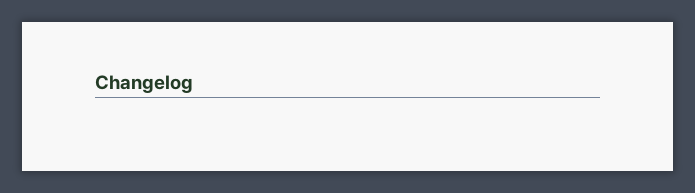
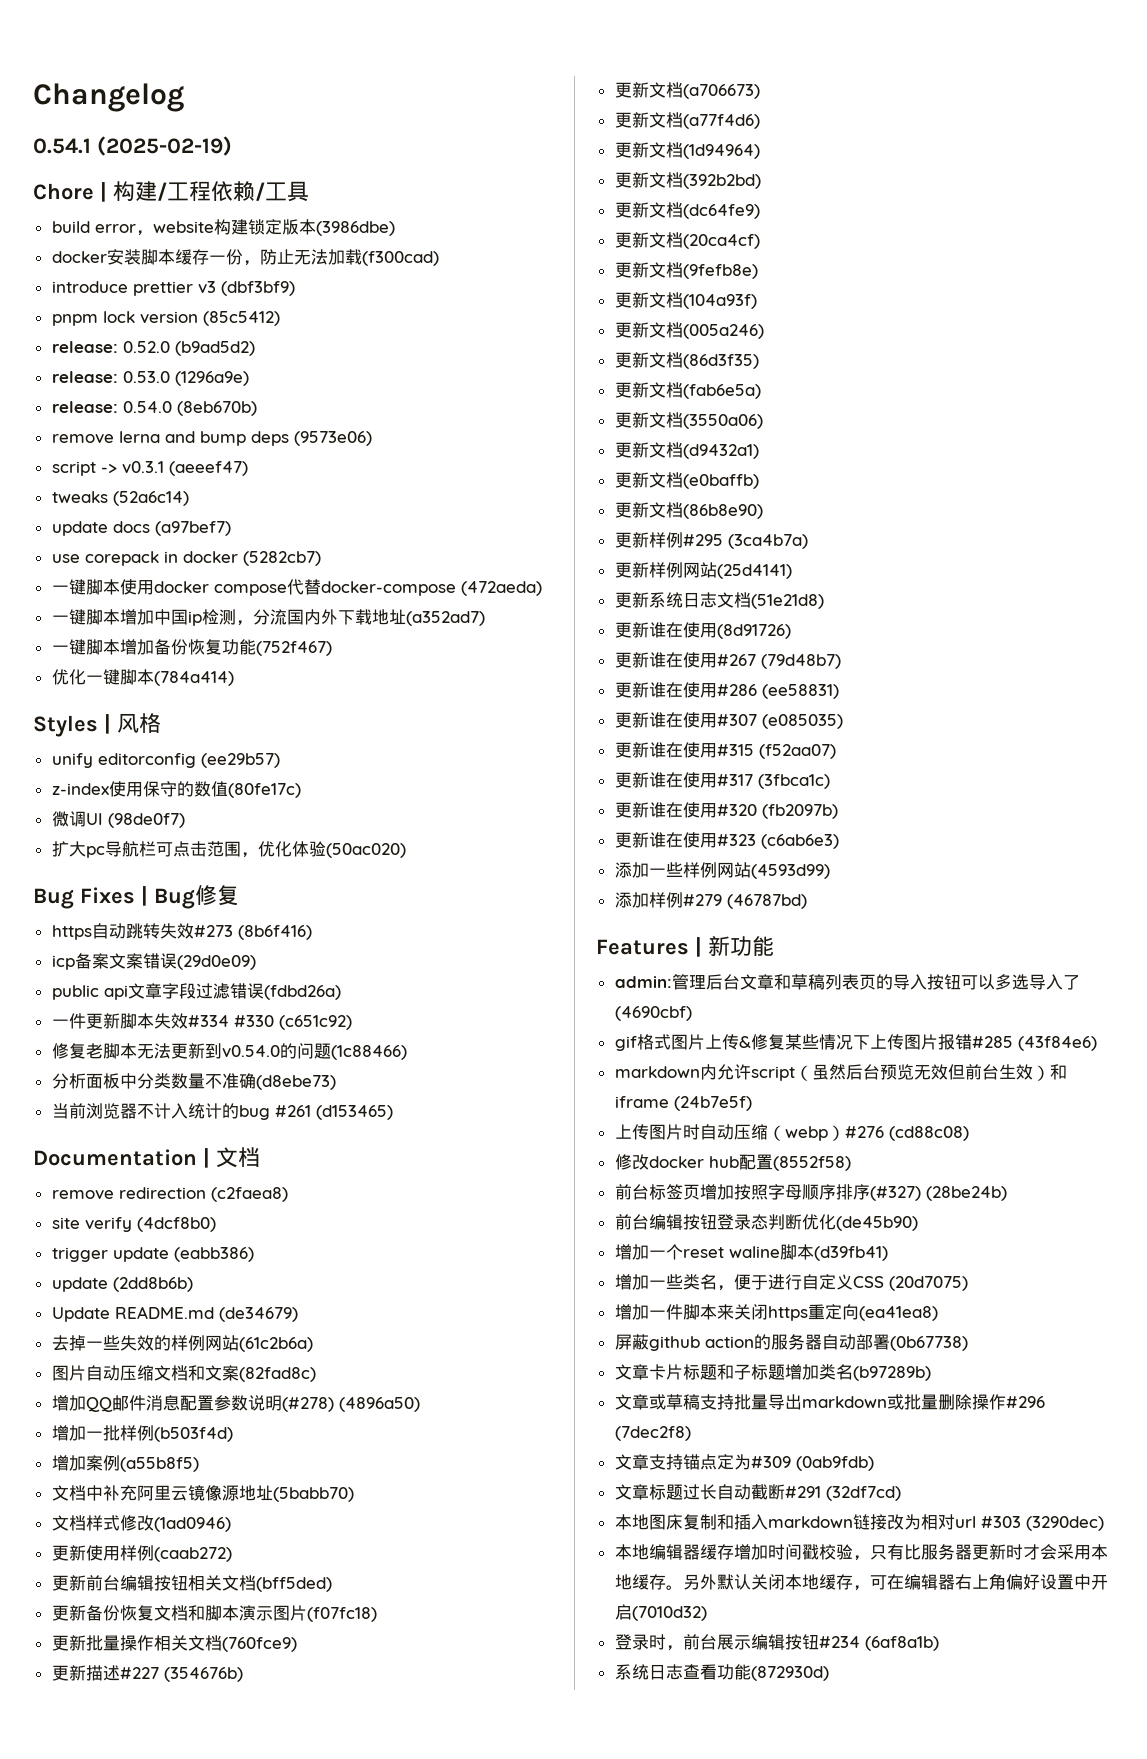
+ 0.54.1 (2025-02-19)
+ Chore | 构建/工程依赖/工具
+ build error，website构建锁定版本(3986dbe)
+ docker安装脚本缓存一份，防止无法加载(f300cad)
+ introduce prettier v3 (dbf3bf9)
+ pnpm lock version (85c5412)
+ release: 0.52.0 (b9ad5d2)
+ release: 0.53.0 (1296a9e)
+ release: 0.54.0 (8eb670b)
+ remove lerna and bump deps (9573e06)
+ script -> v0.3.1 (aeeef47)
+ tweaks (52a6c14)
+ update docs (a97bef7)
+ use corepack in docker (5282cb7)
+ 一键脚本使用docker compose代替docker-compose (472aeda)
+ 一键脚本增加中国ip检测，分流国内外下载地址(a352ad7)
+ 一键脚本增加备份恢复功能(752f467)
+ 优化一键脚本(784a414)
+ Styles | 风格
+ unify editorconfig (ee29b57)
+ z-index使用保守的数值(80fe17c)
+ 微调UI (98de0f7)
+ 扩大pc导航栏可点击范围，优化体验(50ac020)
+ Bug Fixes | Bug修复
+ https自动跳转失效#273 (8b6f416)
+ icp备案文案错误(29d0e09)
+ public api文章字段过滤错误(fdbd26a)
+ 一件更新脚本失效#334 #330 (c651c92)
+ 修复老脚本无法更新到v0.54.0的问题(1c88466)
+ 分析面板中分类数量不准确(d8ebe73)
+ 当前浏览器不计入统计的bug #261 (d153465)
+ Documentation | 文档
+ remove redirection (c2faea8)
+ site verify (4dcf8b0)
+ trigger update (eabb386)
+ update (2dd8b6b)
+ Update README.md (de34679)
+ 去掉一些失效的样例网站(61c2b6a)
+ 图片自动压缩文档和文案(82fad8c)
+ 增加QQ邮件消息配置参数说明(#278) (4896a50)
+ 增加一批样例(b503f4d)
+ 增加案例(a55b8f5)
+ 文档中补充阿里云镜像源地址(5babb70)
+ 文档样式修改(1ad0946)
+ 更新使用样例(caab272)
+ 更新前台编辑按钮相关文档(bff5ded)
+ 更新备份恢复文档和脚本演示图片(f07fc18)
+ 更新批量操作相关文档(760fce9)
+ 更新描述#227 (354676b)
+ 更新文档(a706673)
+ 更新文档(a77f4d6)
+ 更新文档(1d94964)
+ 更新文档(392b2bd)
+ 更新文档(dc64fe9)
+ 更新文档(20ca4cf)
+ 更新文档(9fefb8e)
+ 更新文档(104a93f)
+ 更新文档(005a246)
+ 更新文档(86d3f35)
+ 更新文档(fab6e5a)
+ 更新文档(3550a06)
+ 更新文档(d9432a1)
+ 更新文档(e0baffb)
+ 更新文档(86b8e90)
+ 更新样例#295 (3ca4b7a)
+ 更新样例网站(25d4141)
+ 更新系统日志文档(51e21d8)
+ 更新谁在使用(8d91726)
+ 更新谁在使用#267 (79d48b7)
+ 更新谁在使用#286 (ee58831)
+ 更新谁在使用#307 (e085035)
+ 更新谁在使用#315 (f52aa07)
+ 更新谁在使用#317 (3fbca1c)
+ 更新谁在使用#320 (fb2097b)
+ 更新谁在使用#323 (c6ab6e3)
+ 添加一些样例网站(4593d99)
+ 添加样例#279 (46787bd)
+ Features | 新功能
+ admin:管理后台文章和草稿列表页的导入按钮可以多选导入了(4690cbf)
+ gif格式图片上传&修复某些情况下上传图片报错#285 (43f84e6)
+ markdown内允许script（虽然后台预览无效但前台生效）和iframe (24b7e5f)
+ 上传图片时自动压缩（webp）#276 (cd88c08)
+ 修改docker hub配置(8552f58)
+ 前台标签页增加按照字母顺序排序(#327) (28be24b)
+ 前台编辑按钮登录态判断优化(de45b90)
+ 增加一个reset waline脚本(d39fb41)
+ 增加一些类名，便于进行自定义CSS (20d7075)
+ 增加一件脚本来关闭https重定向(ea41ea8)
+ 屏蔽github action的服务器自动部署(0b67738)
+ 文章卡片标题和子标题增加类名(b97289b)
+ 文章或草稿支持批量导出markdown或批量删除操作#296 (7dec2f8)
+ 文章支持锚点定为#309 (0ab9fdb)
+ 文章标题过长自动截断#291 (32df7cd)
+ 本地图床复制和插入markdown链接改为相对url #303 (3290dec)
+ 本地编辑器缓存增加时间戳校验，只有比服务器更新时才会采用本地缓存。另外默认关闭本地缓存，可在编辑器右上角偏好设置中开启(7010d32)
+ 登录时，前台展示编辑按钮#234 (6af8a1b)
+ 系统日志查看功能(872930d)

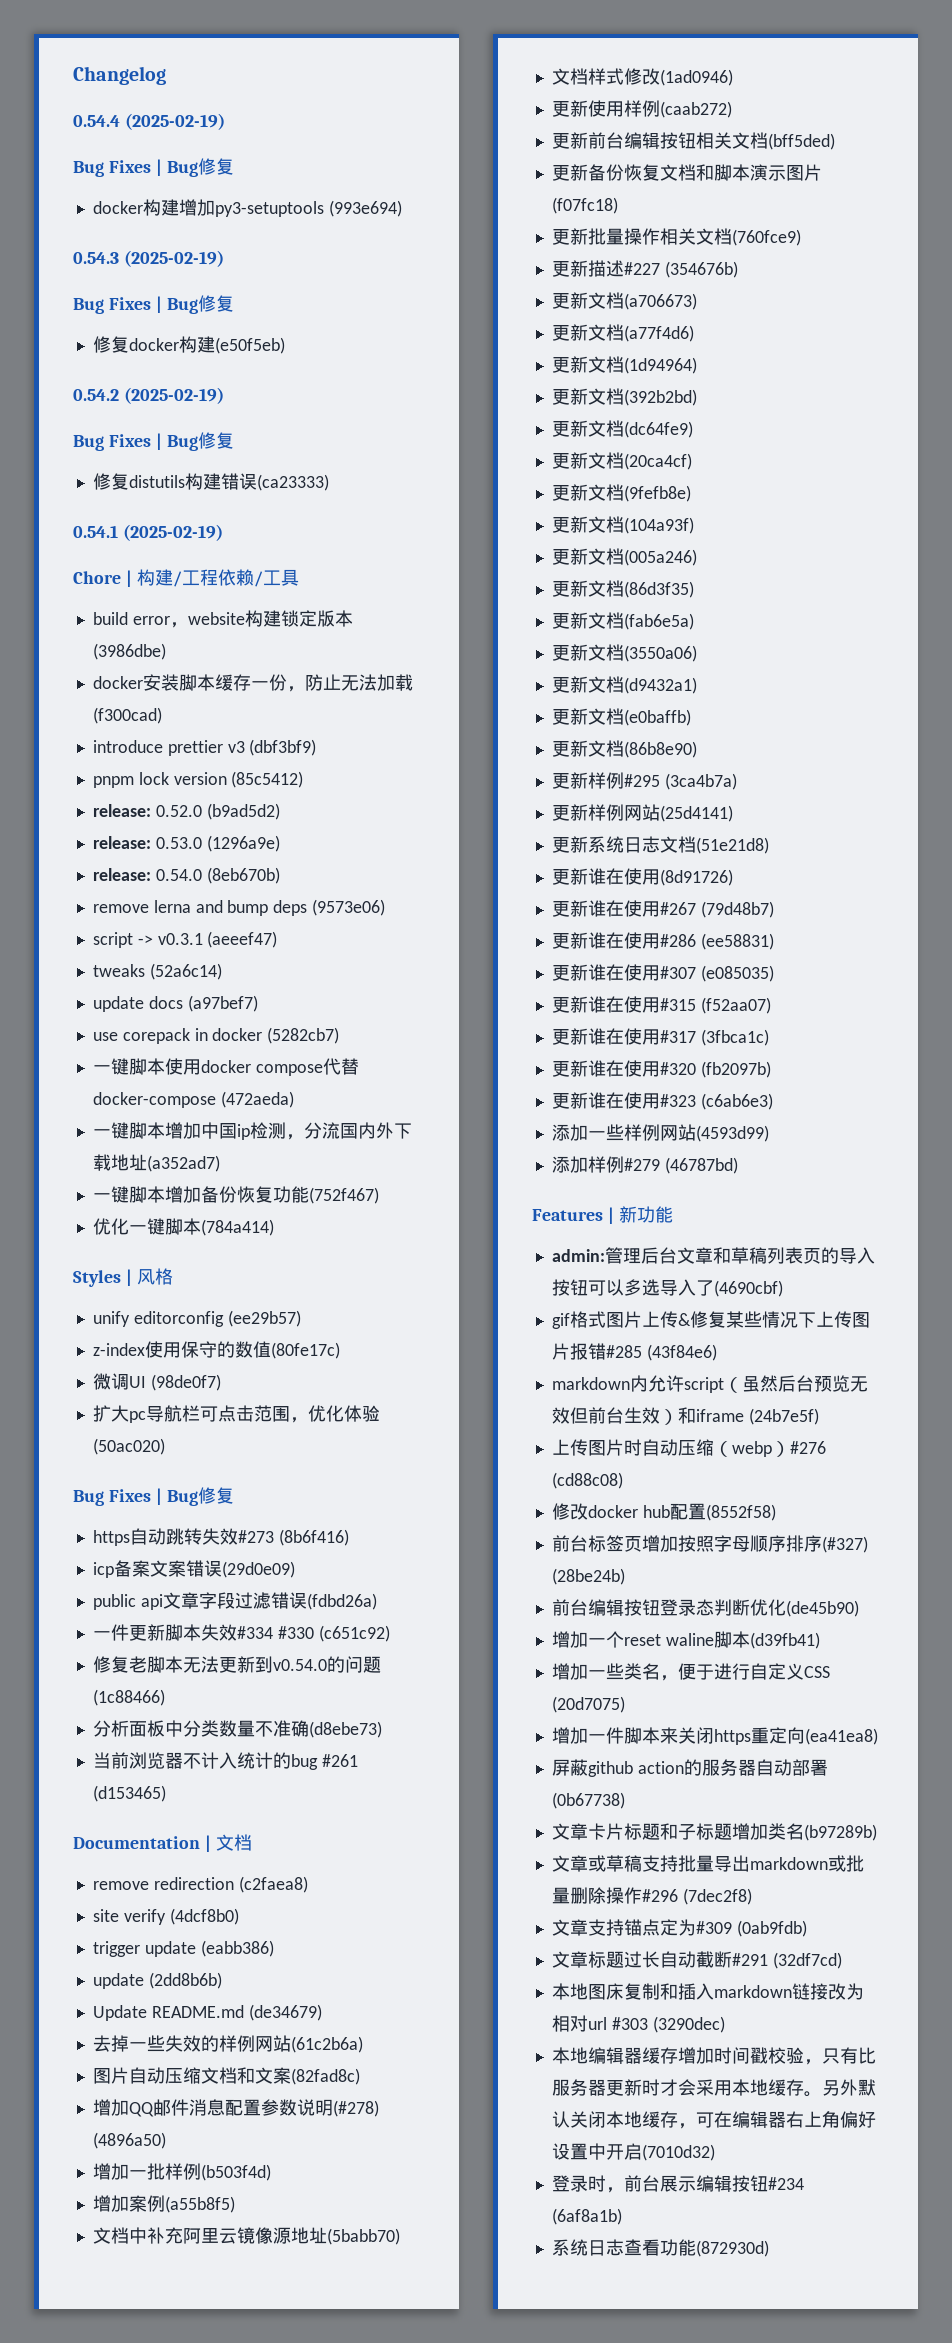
+ 0.54.4 (2025-02-19)
+ Bug Fixes | Bug修复
+ docker构建增加py3-setuptools (993e694)
+ 0.54.3 (2025-02-19)
+ Bug Fixes | Bug修复
+ 修复docker构建(e50f5eb)
+ 0.54.2 (2025-02-19)
+ Bug Fixes | Bug修复
+ 修复distutils构建错误(ca23333)

